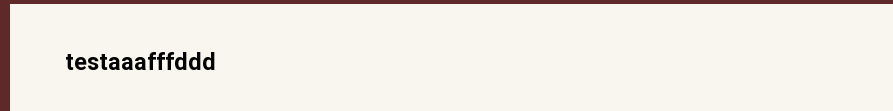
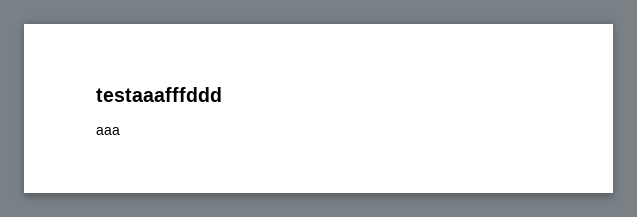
+ aaa

